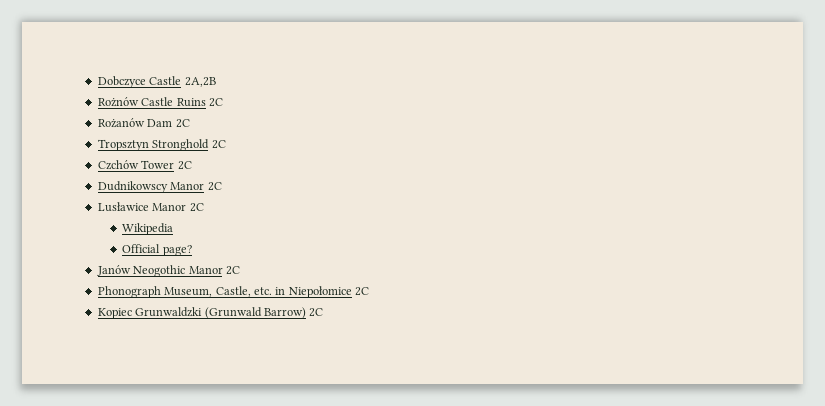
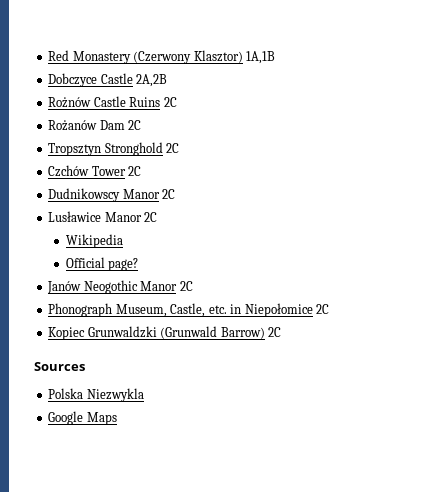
+ Red Monastery (Czerwony Klasztor) 1A,1B
+ Sources
+ Polska Niezwykla
+ Google Maps

